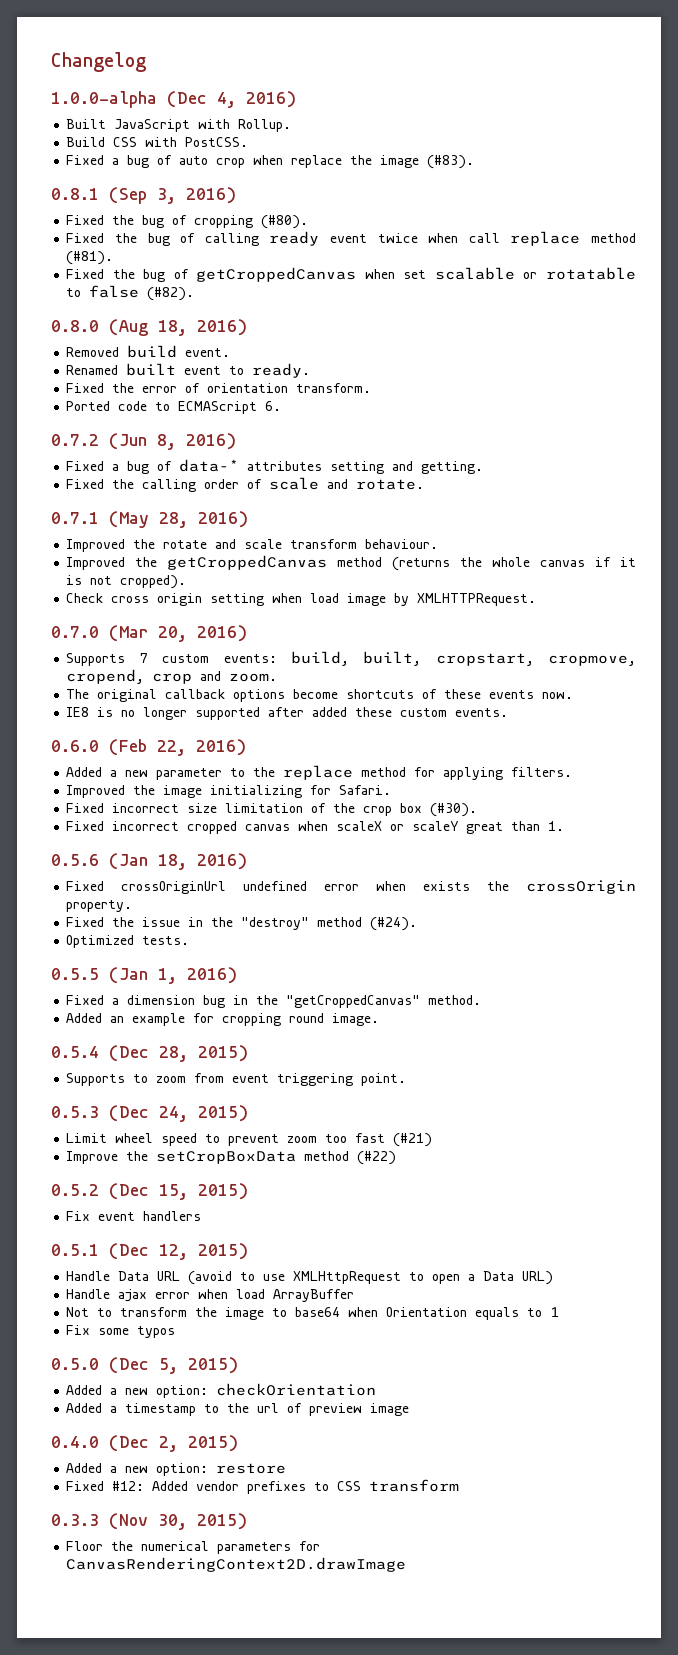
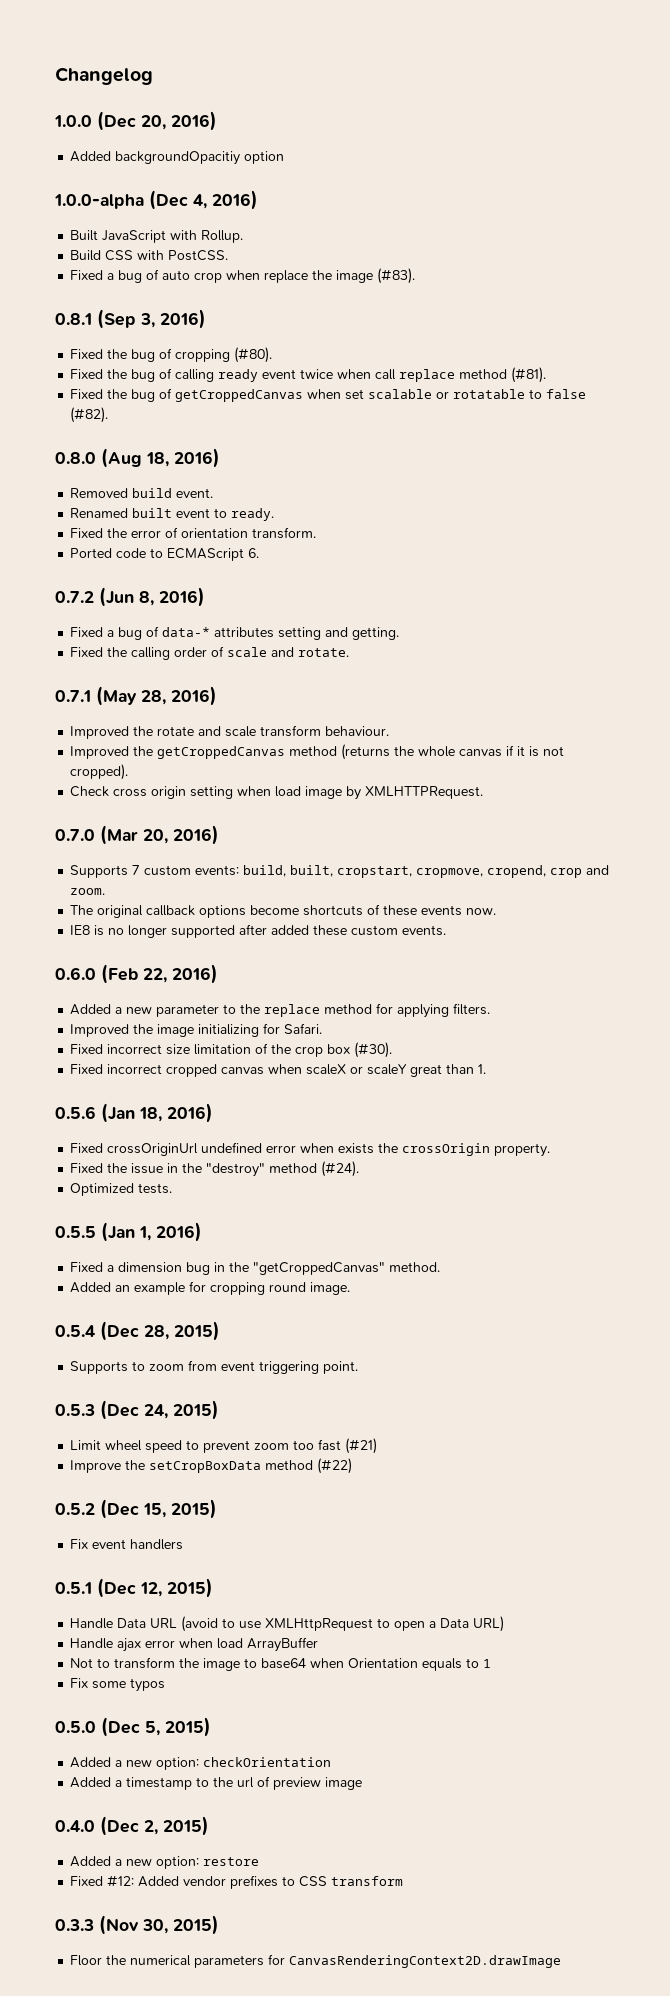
+ 1.0.0 (Dec 20, 2016)
+ Added backgroundOpacitiy option

